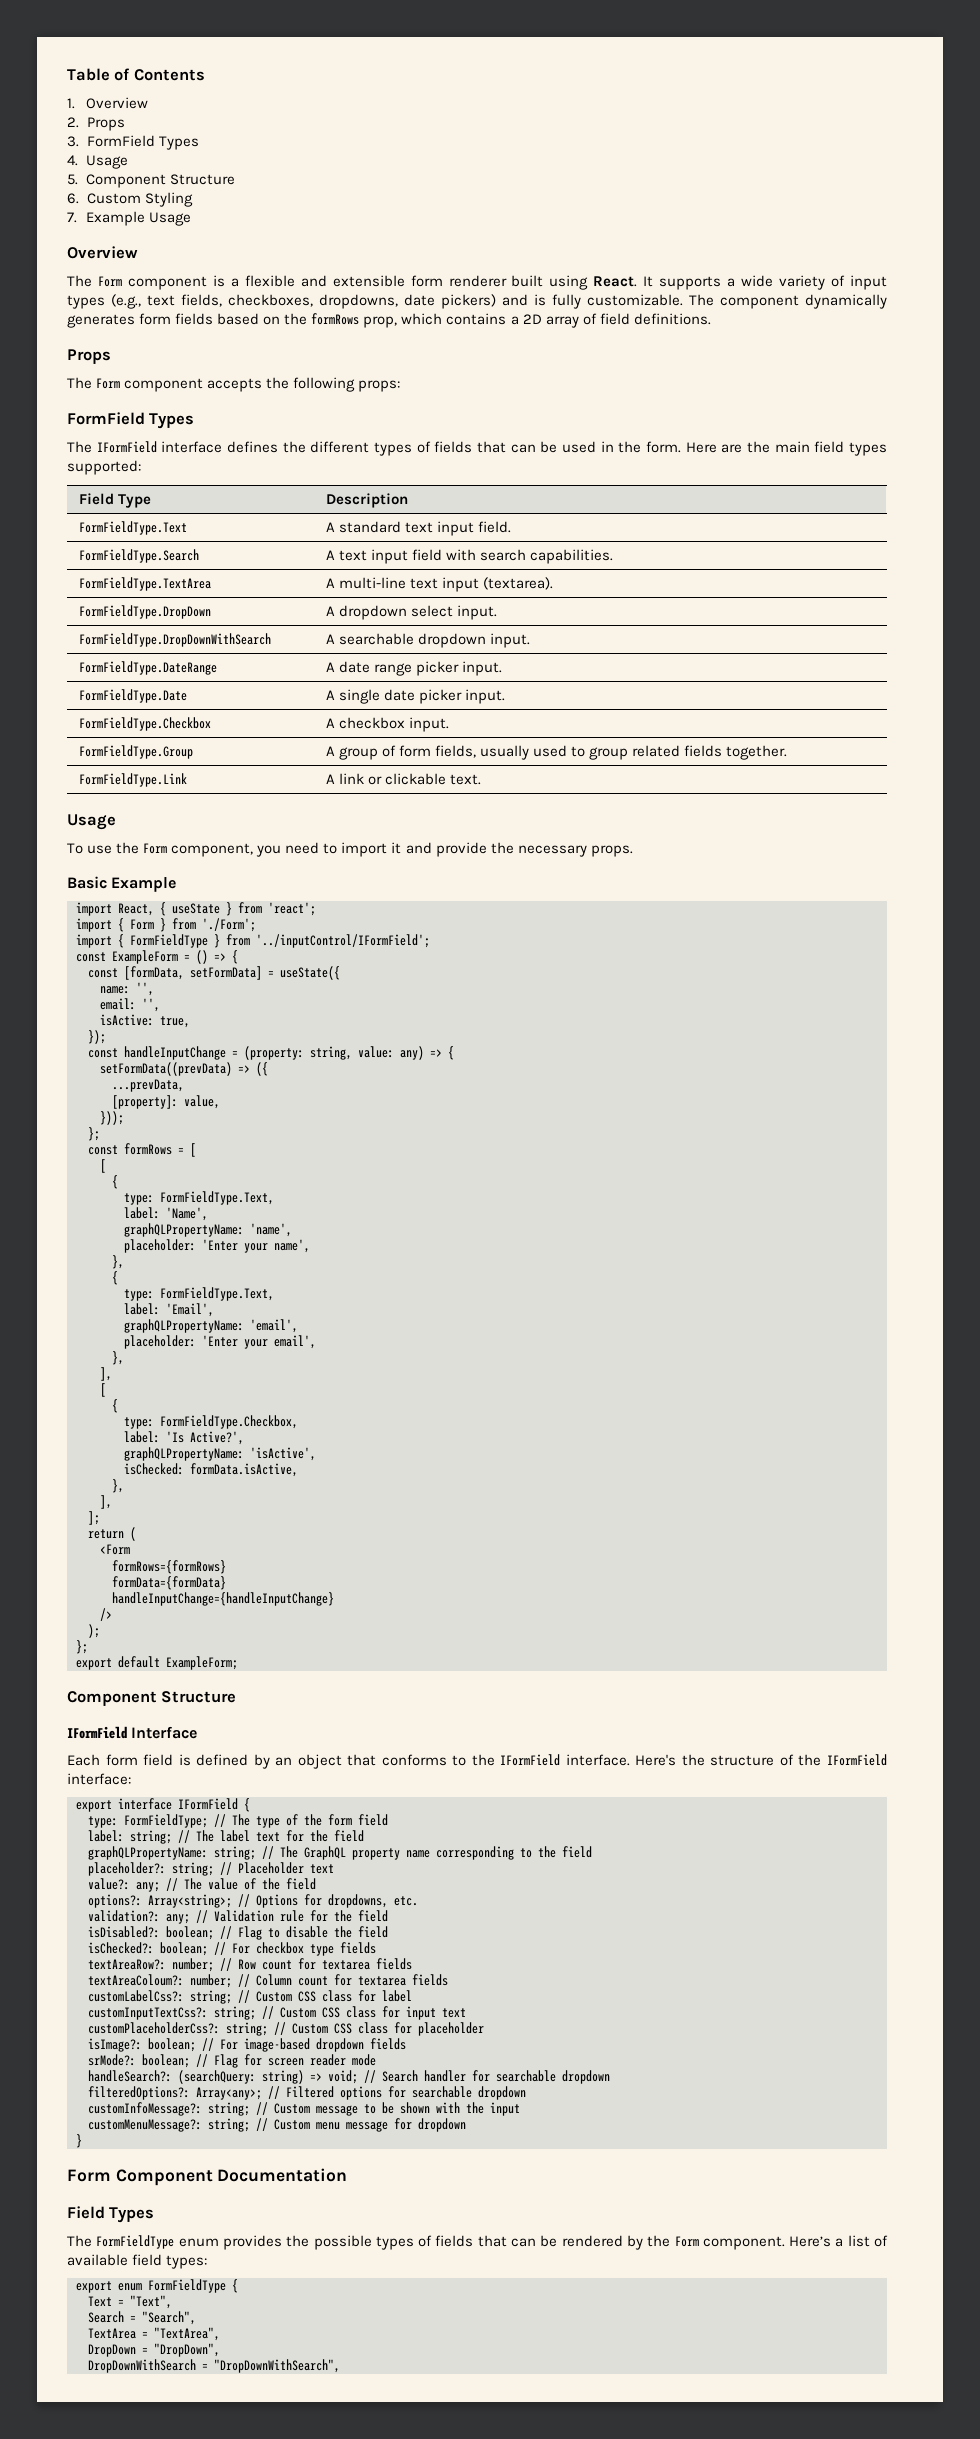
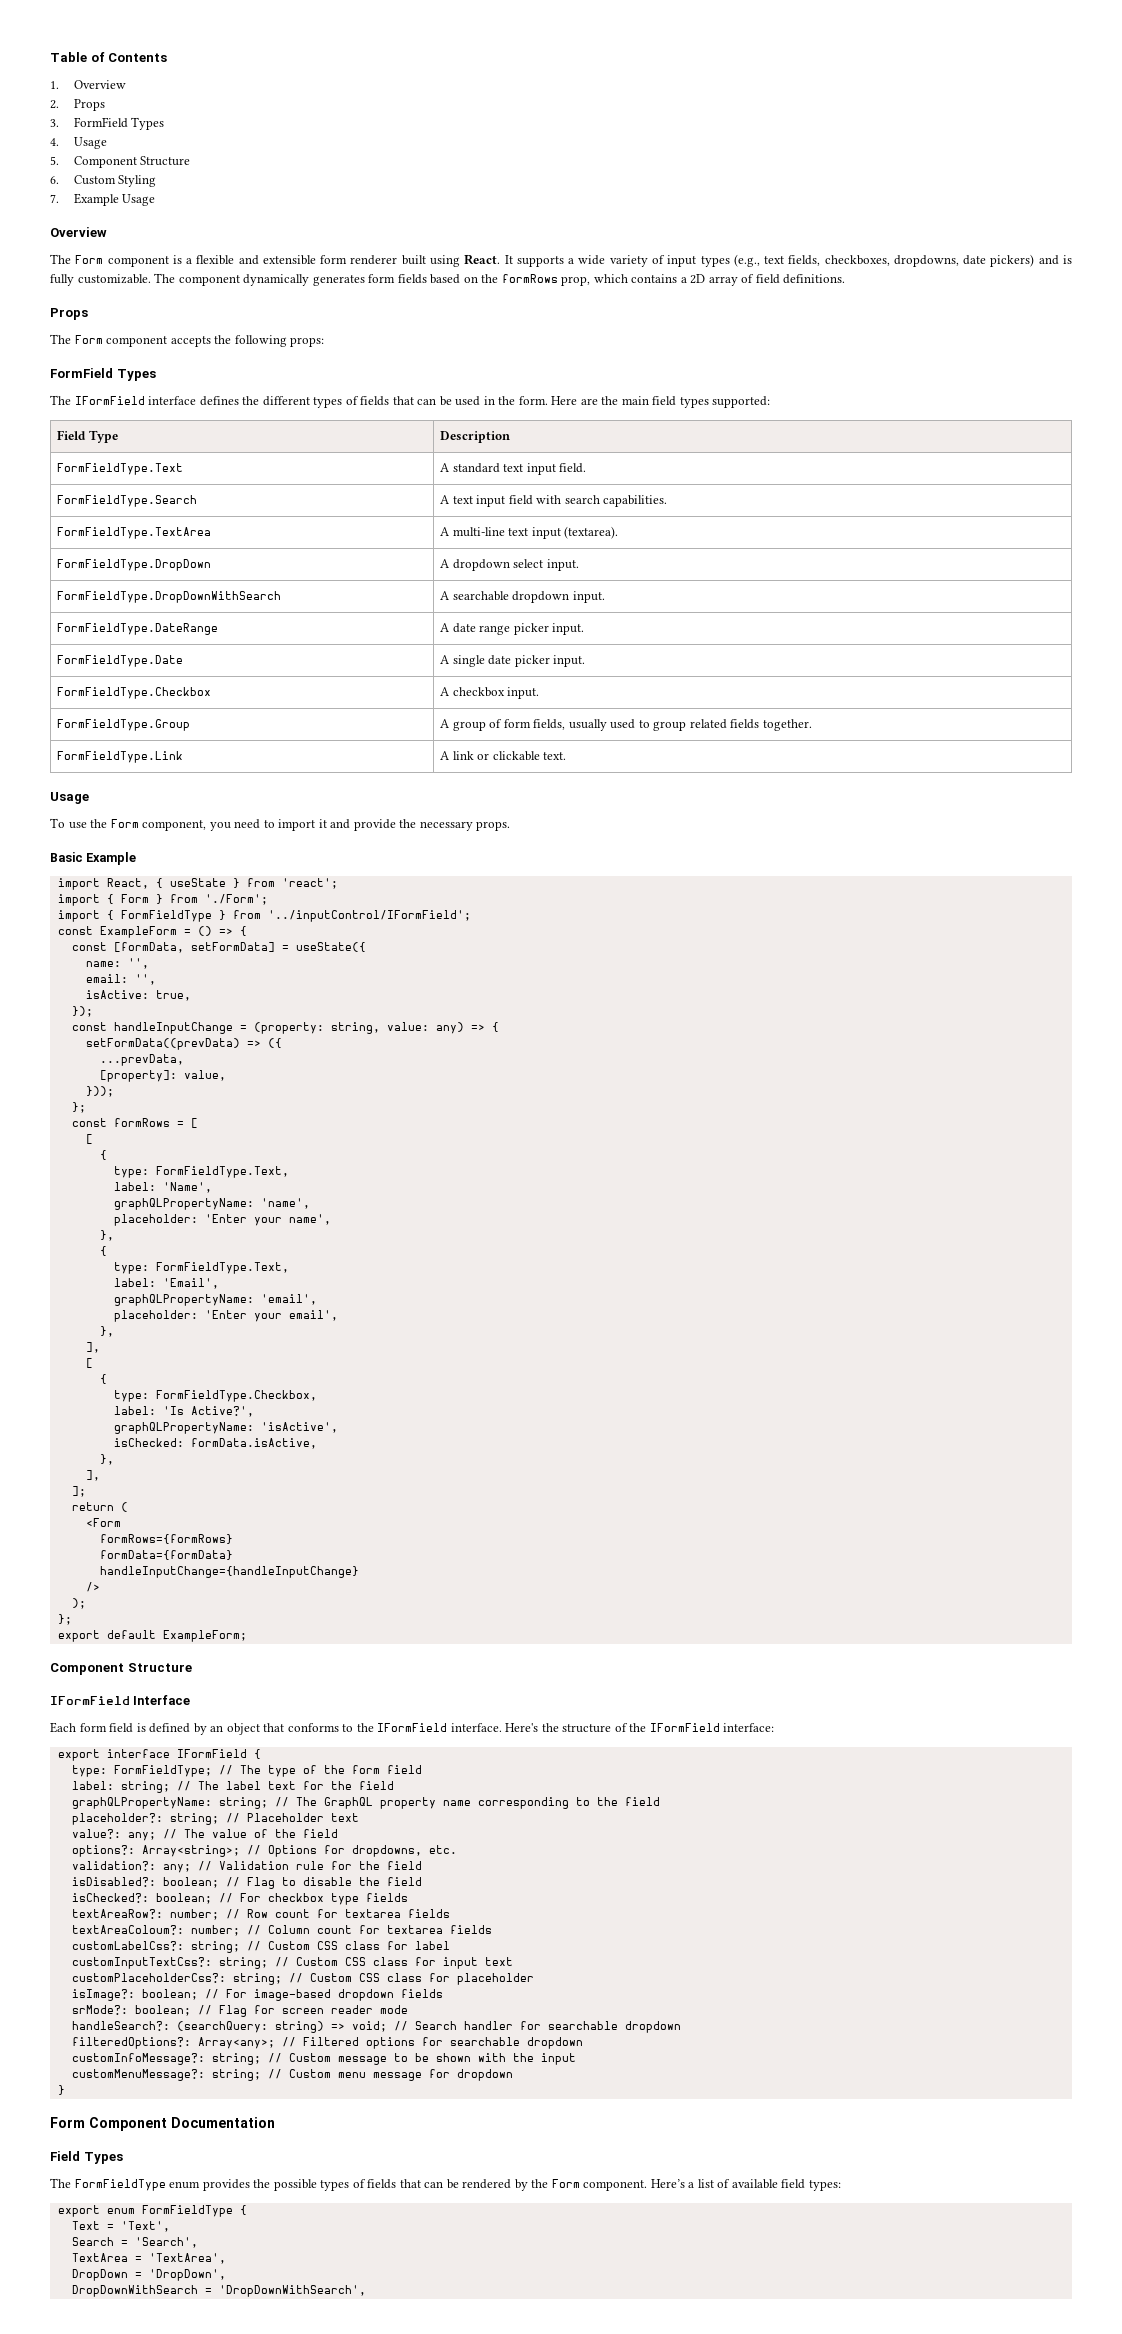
- Text = "Text",
+ Text = 'Text',
- Search = "Search",
+ Search = 'Search',
- TextArea = "TextArea",
+ TextArea = 'TextArea',
- DropDown = "DropDown",
+ DropDown = 'DropDown',
- DropDownWithSearch = "DropDownWithSearch",
+ DropDownWithSearch = 'DropDownWithSearch',

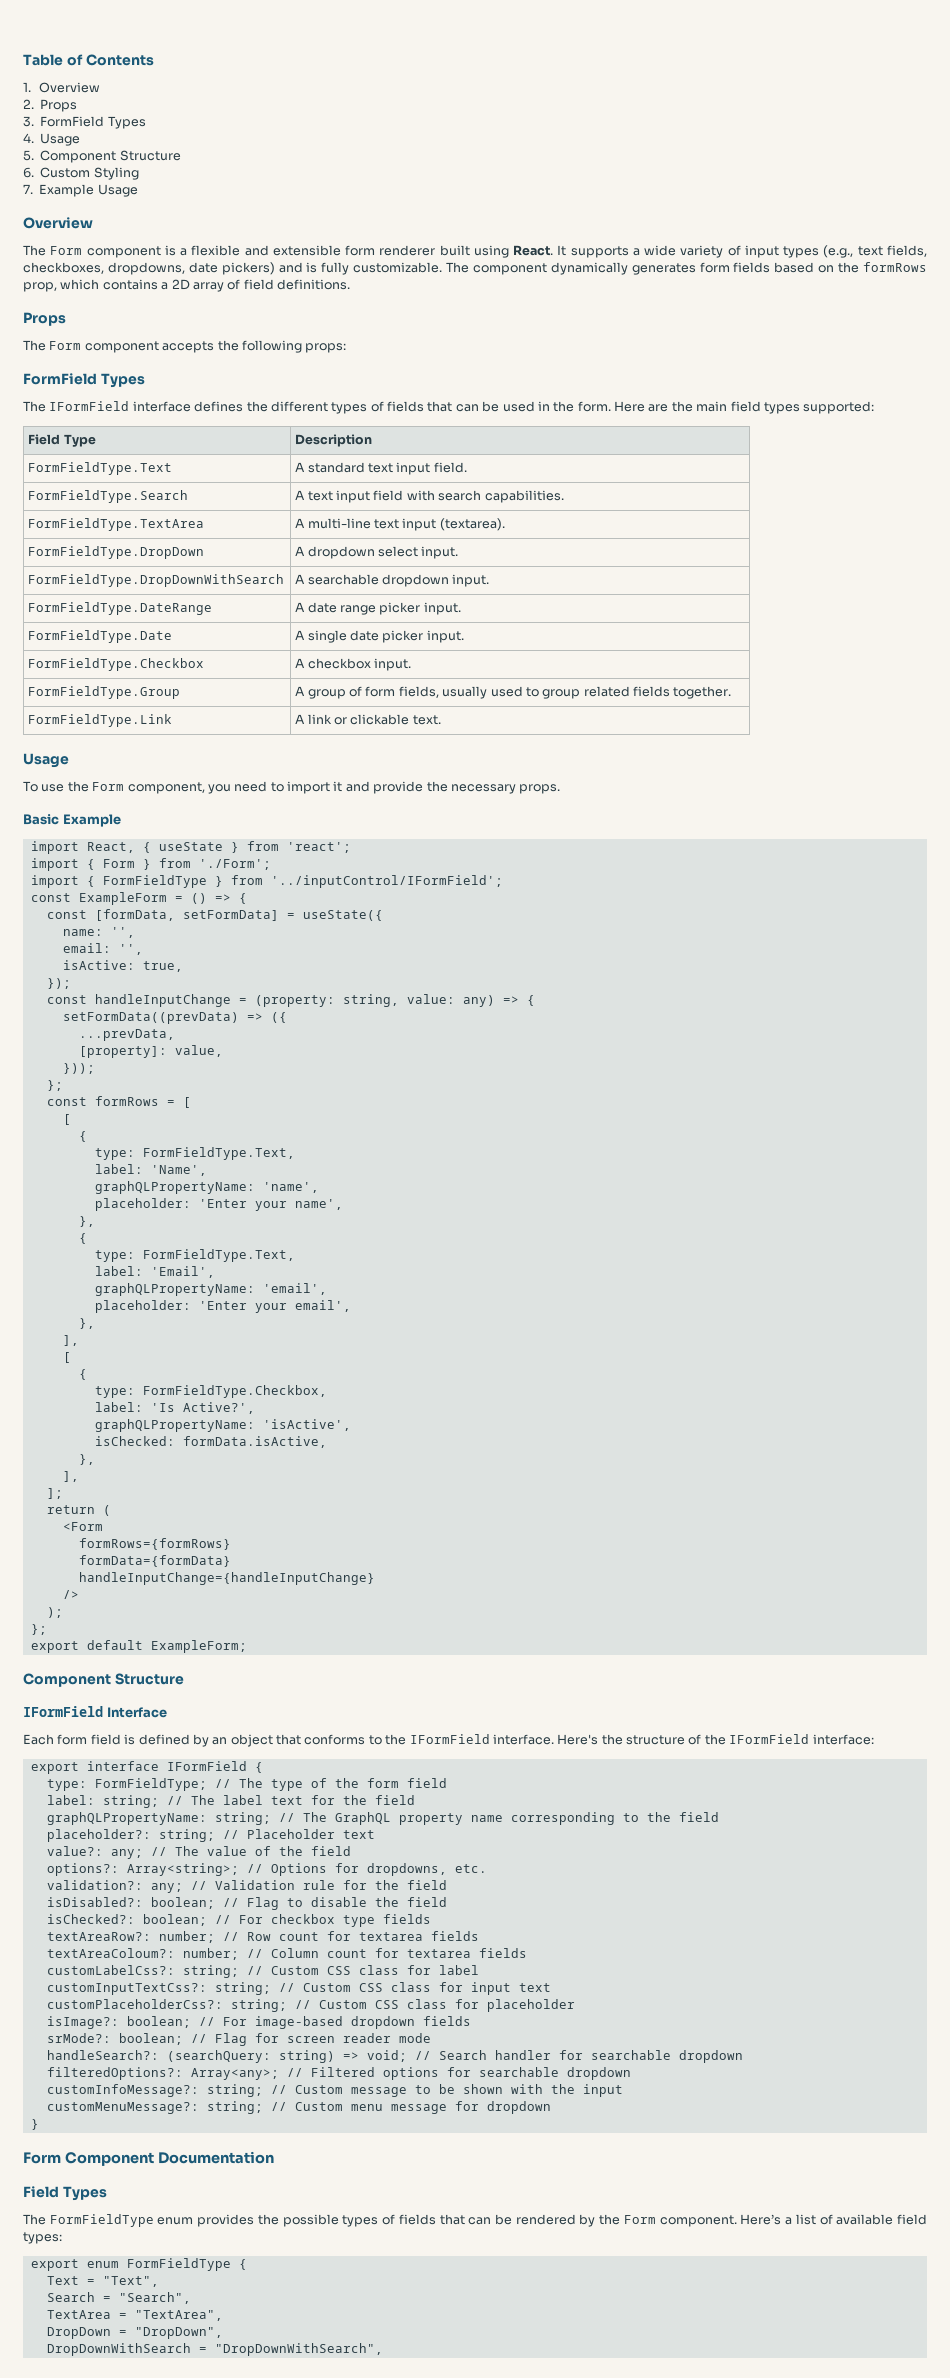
- Text = 'Text',
+ Text = "Text",
- Search = 'Search',
+ Search = "Search",
- TextArea = 'TextArea',
+ TextArea = "TextArea",
- DropDown = 'DropDown',
+ DropDown = "DropDown",
- DropDownWithSearch = 'DropDownWithSearch',
+ DropDownWithSearch = "DropDownWithSearch",

